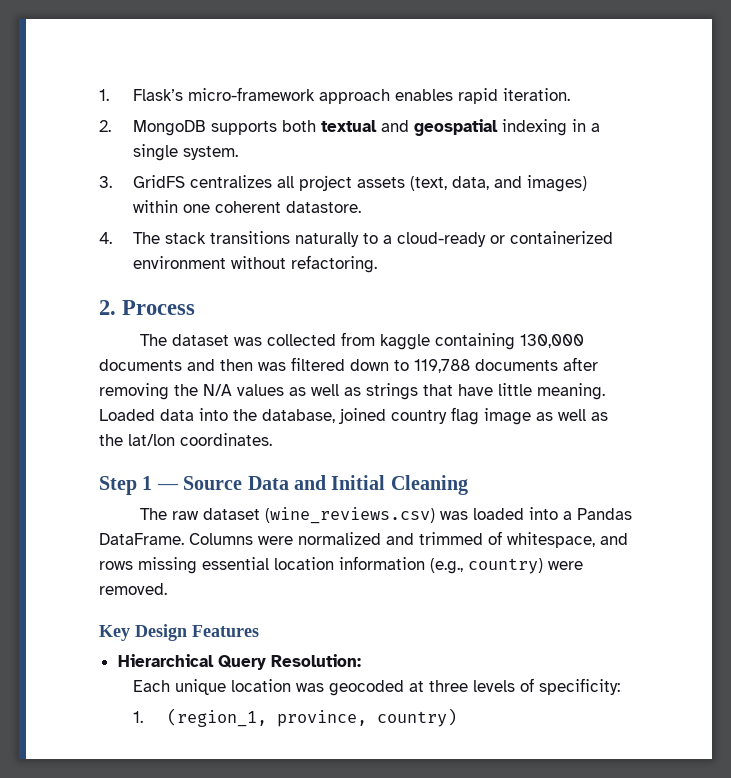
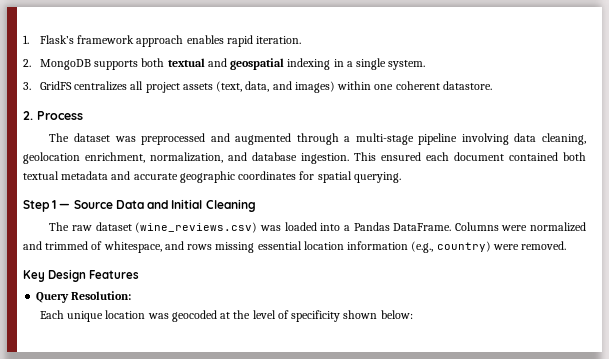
- 1. Flask’s micro-framework approach enables rapid iteration.
+ 1. Flask’s framework approach enables rapid iteration.
- 4. The stack transitions naturally to a cloud-ready or containerized environment without refactoring.
- The dataset was collected from kaggle containing 130,000 documents and then was filtered down to 119,788 documents after removing the N/A values as well as strings that have little meaning. Loaded data into the database, joined country flag image as well as the lat/lon coordinates.
+ The dataset was preprocessed and augmented through a multi-stage pipeline involving data cleaning, geolocation enrichment, normalization, and database ingestion. This ensured each document contained both textual metadata and accurate geographic coordinates for spatial querying.
- Hierarchical Query Resolution:
+ Query Resolution:
- Each unique location was geocoded at three levels of specificity:
- 1. (region_1, province, country)
+ Each unique location was geocoded at the level of specificity shown below:

